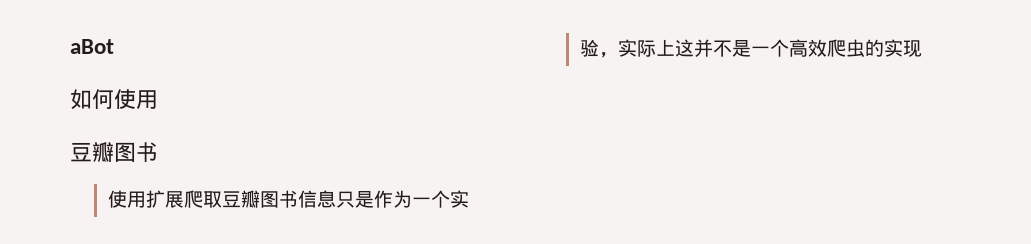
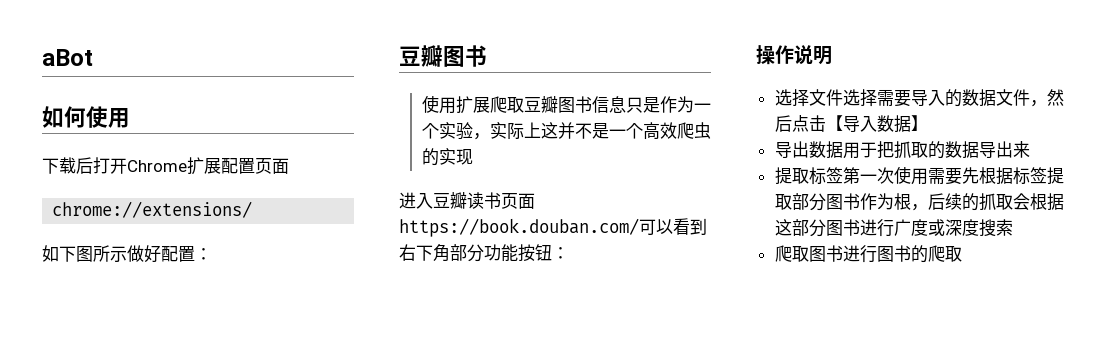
+ 下载后打开Chrome扩展配置页面
+ chrome://extensions/
+ 如下图所示做好配置：
+ 进入豆瓣读书页面https://book.douban.com/可以看到右下角部分功能按钮：
+ 操作说明
+ 选择文件选择需要导入的数据文件，然后点击【导入数据】
+ 导出数据用于把抓取的数据导出来
+ 提取标签第一次使用需要先根据标签提取部分图书作为根，后续的抓取会根据这部分图书进行广度或深度搜索
+ 爬取图书进行图书的爬取

